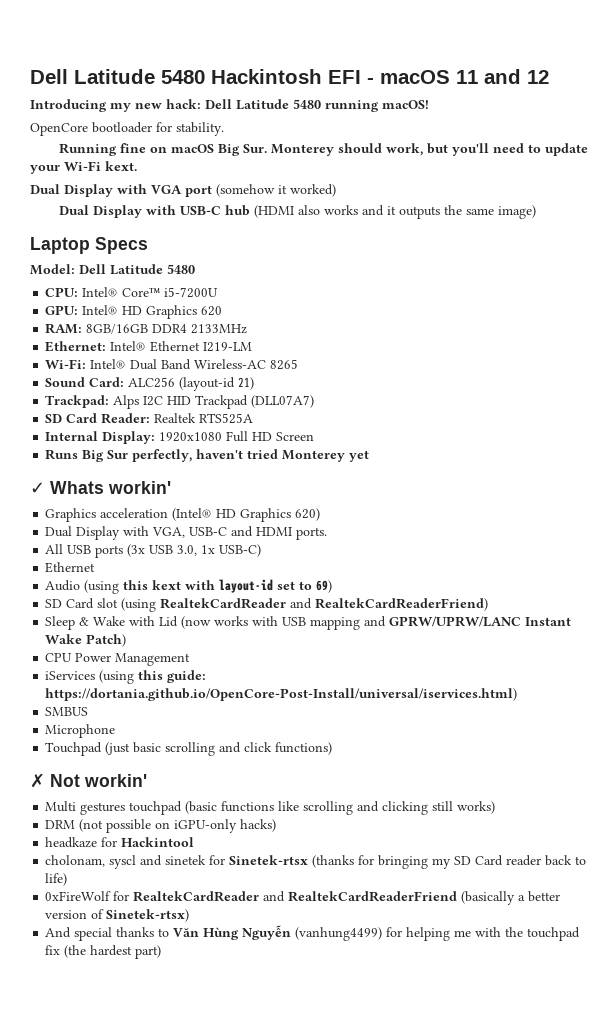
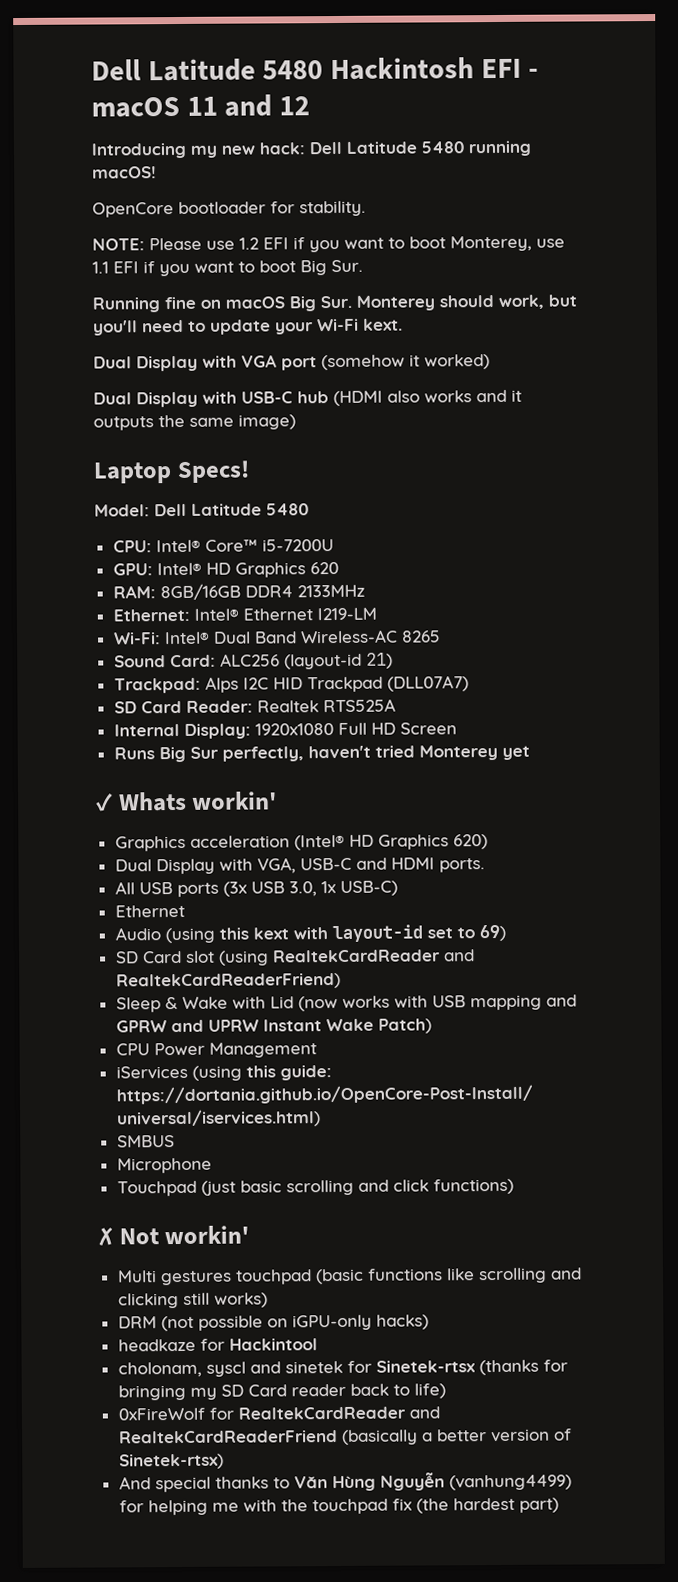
+ NOTE: Please use 1.2 EFI if you want to boot Monterey, use 1.1 EFI if you want to boot Big Sur.
- Laptop Specs
+ Laptop Specs!
- Sleep & Wake with Lid (now works with USB mapping and GPRW/UPRW/LANC Instant Wake Patch)
+ Sleep & Wake with Lid (now works with USB mapping and GPRW and UPRW Instant Wake Patch)

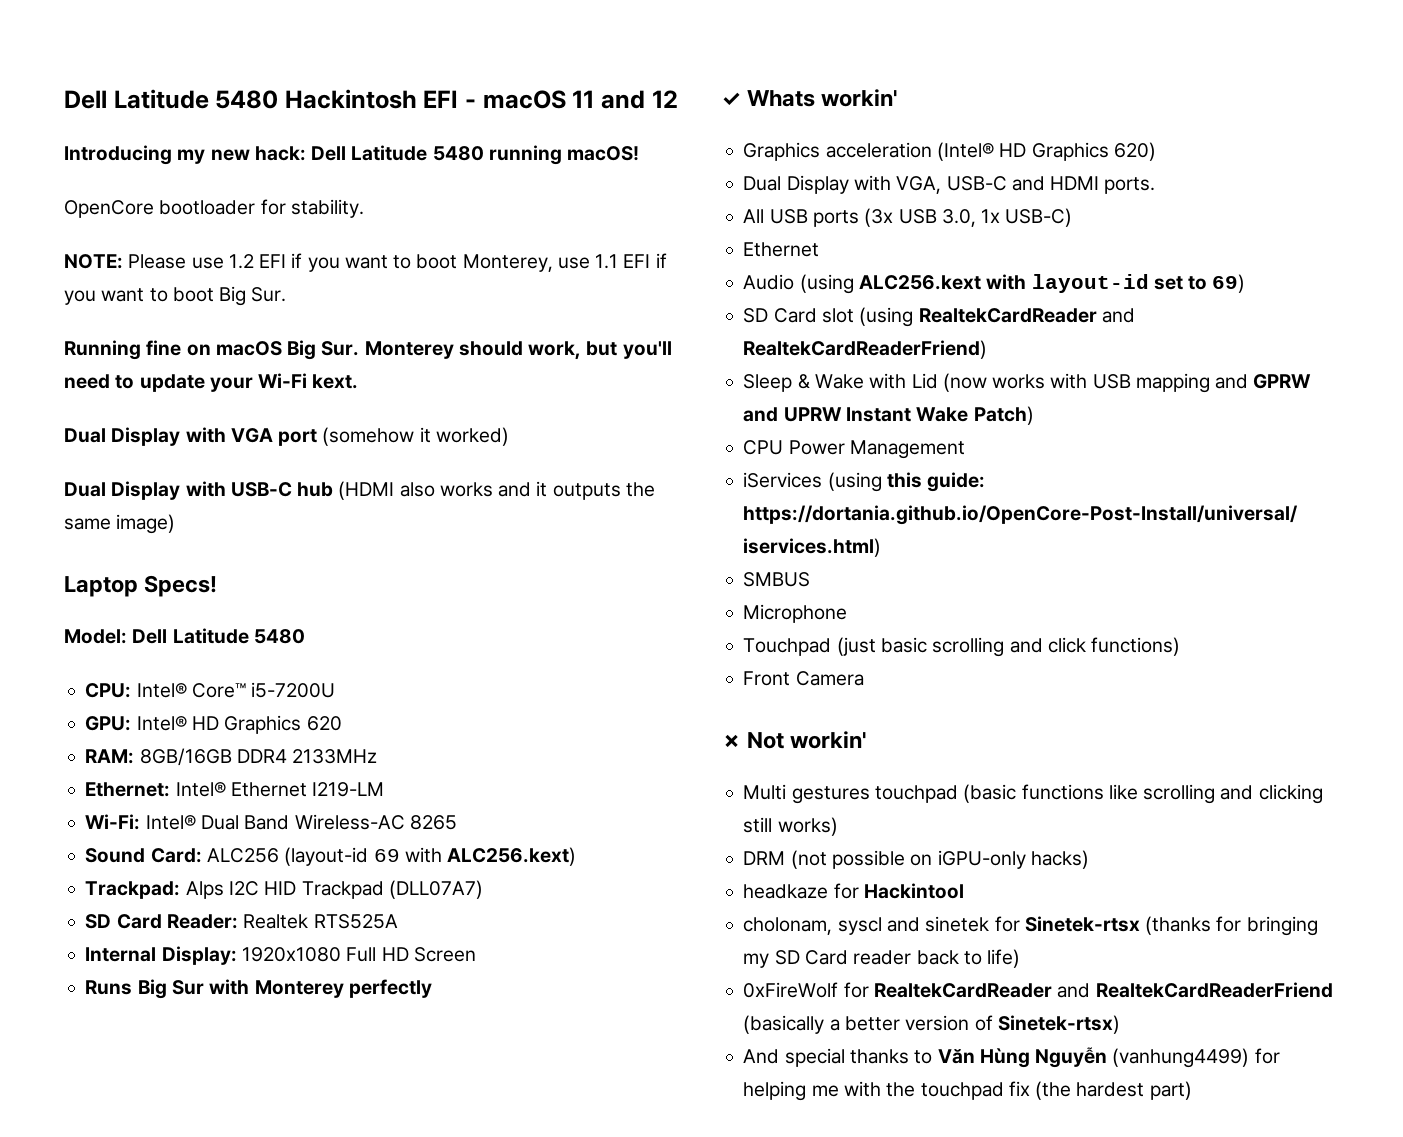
- Sound Card: ALC256 (layout-id 21)
+ Sound Card: ALC256 (layout-id 69 with ALC256.kext)
- Runs Big Sur perfectly, haven't tried Monterey yet
+ Runs Big Sur with Monterey perfectly
- Audio (using this kext with layout-id set to 69)
+ Audio (using ALC256.kext with layout-id set to 69)
+ Front Camera

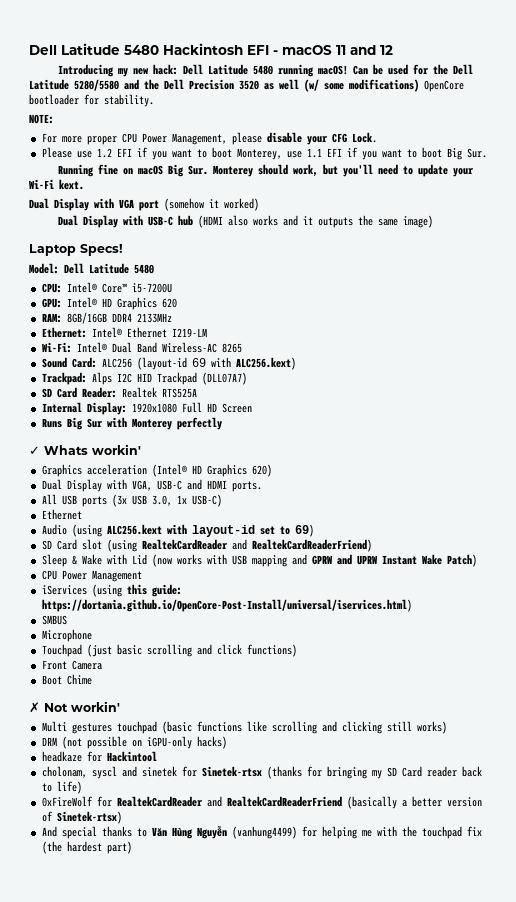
- Introducing my new hack: Dell Latitude 5480 running macOS!
- OpenCore bootloader for stability.
+ Introducing my new hack: Dell Latitude 5480 running macOS! Can be used for the Dell Latitude 5280/5580 and the Dell Precision 3520 as well (w/ some modifications) OpenCore bootloader for stability.
- NOTE: Please use 1.2 EFI if you want to boot Monterey, use 1.1 EFI if you want to boot Big Sur.
+ NOTE:
+ For more proper CPU Power Management, please disable your CFG Lock.
+ Please use 1.2 EFI if you want to boot Monterey, use 1.1 EFI if you want to boot Big Sur.
+ Boot Chime

